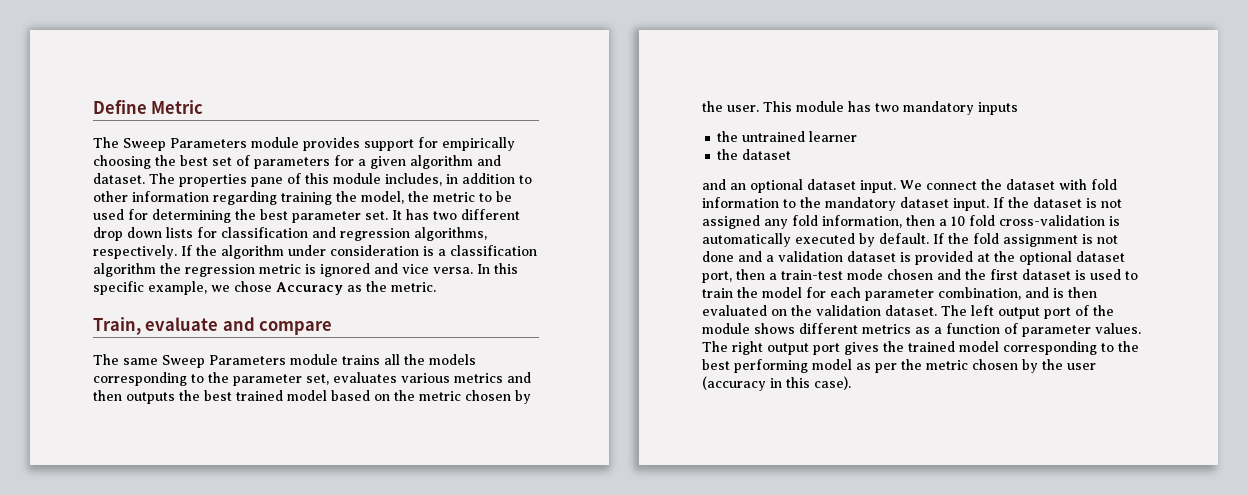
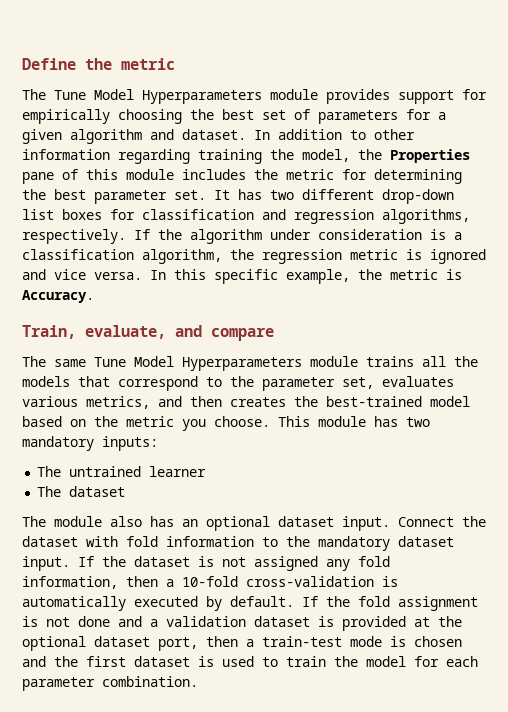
- Define Metric
- The Sweep Parameters module provides support for empirically choosing the best set of parameters for a given algorithm and dataset.
+ Define the metric
+ The Tune Model Hyperparameters module provides support for empirically choosing the best set of parameters for a given algorithm and dataset.
- The properties pane of this module includes, in addition to other information regarding training the model, the metric to be used for determining the best parameter set.
+ In addition to other information regarding training the model, the Properties pane of this module includes the metric for determining the best parameter set.
- It has two different drop down lists for classification and regression algorithms, respectively.
+ It has two different drop-down list boxes for classification and regression algorithms, respectively.
- If the algorithm under consideration is a classification algorithm the regression metric is ignored and vice versa.
+ If the algorithm under consideration is a classification algorithm, the regression metric is ignored and vice versa.
- In this specific example, we chose Accuracy as the metric.
+ In this specific example, the metric is Accuracy.
- Train, evaluate and compare
+ Train, evaluate, and compare
- The same Sweep Parameters module trains all the models corresponding to the parameter set, evaluates various metrics and then outputs the best trained model based on the metric chosen by the user.
+ The same Tune Model Hyperparameters module trains all the models that correspond to the parameter set, evaluates various metrics, and then creates the best-trained model based on the metric you choose.
- This module has two mandatory inputs
- the untrained learner
- the dataset
+ This module has two mandatory inputs:
+ The untrained learner
+ The dataset
- and an optional dataset input.
+ The module also has an optional dataset input.
- We connect the dataset with fold information to the mandatory dataset input.
+ Connect the dataset with fold information to the mandatory dataset input.
- If the dataset is not assigned any fold information, then a 10 fold cross-validation is automatically executed by default.
+ If the dataset is not assigned any fold information, then a 10-fold cross-validation is automatically executed by default.
- If the fold assignment is not done and a validation dataset is provided at the optional dataset port, then a train-test mode chosen and the first dataset is used to train the model for each parameter combination, and is then evaluated on the validation dataset. The left output port of the module shows different metrics as a function of parameter values. The right output port gives the trained model corresponding to the best performing model as per the metric chosen by the user (accuracy in this case).
+ If the fold assignment is not done and a validation dataset is provided at the optional dataset port, then a train-test mode is chosen and the first dataset is used to train the model for each parameter combination.

